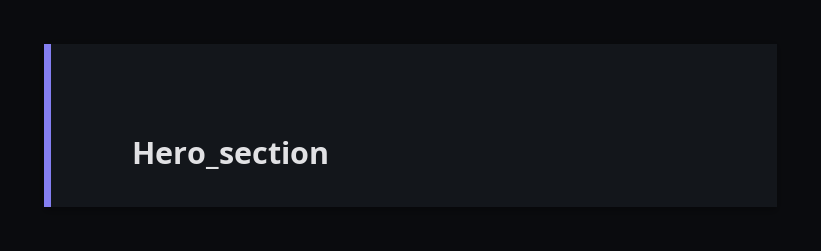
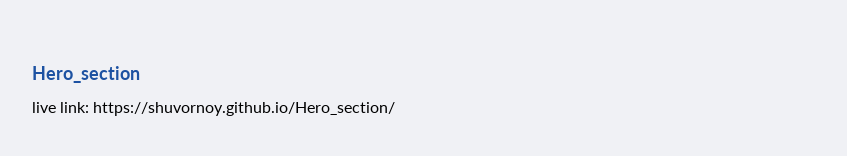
+ live link: https://shuvornoy.github.io/Hero_section/

